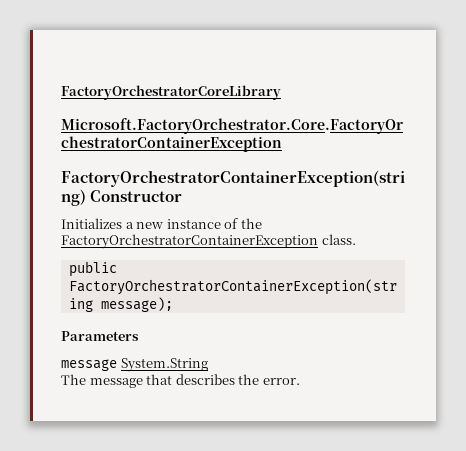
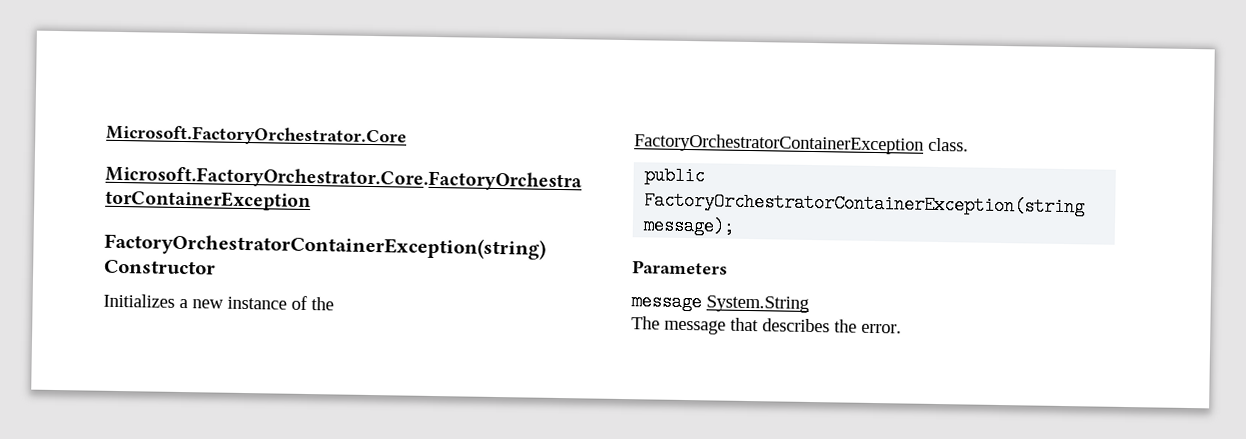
- FactoryOrchestratorCoreLibrary
+ Microsoft.FactoryOrchestrator.Core

